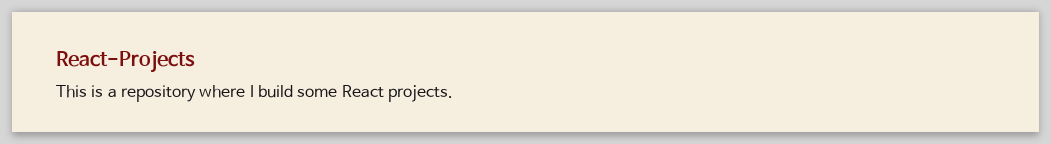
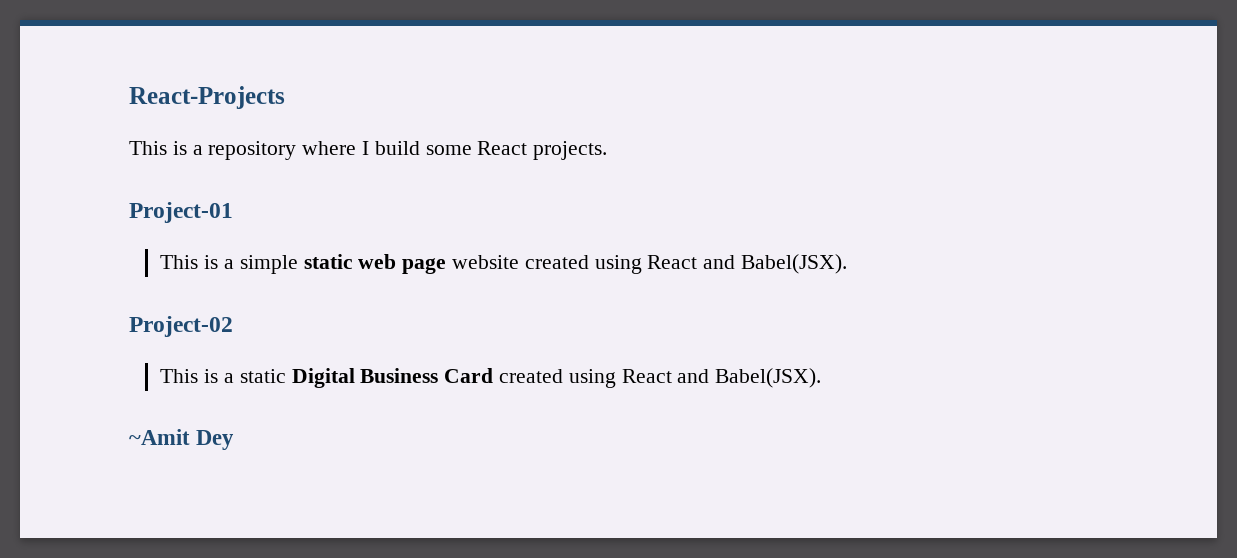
+ Project-01
+ This is a simple static web page website created using React and Babel(JSX).
+ Project-02
+ This is a static Digital Business Card created using React and Babel(JSX).
+ ~Amit Dey

